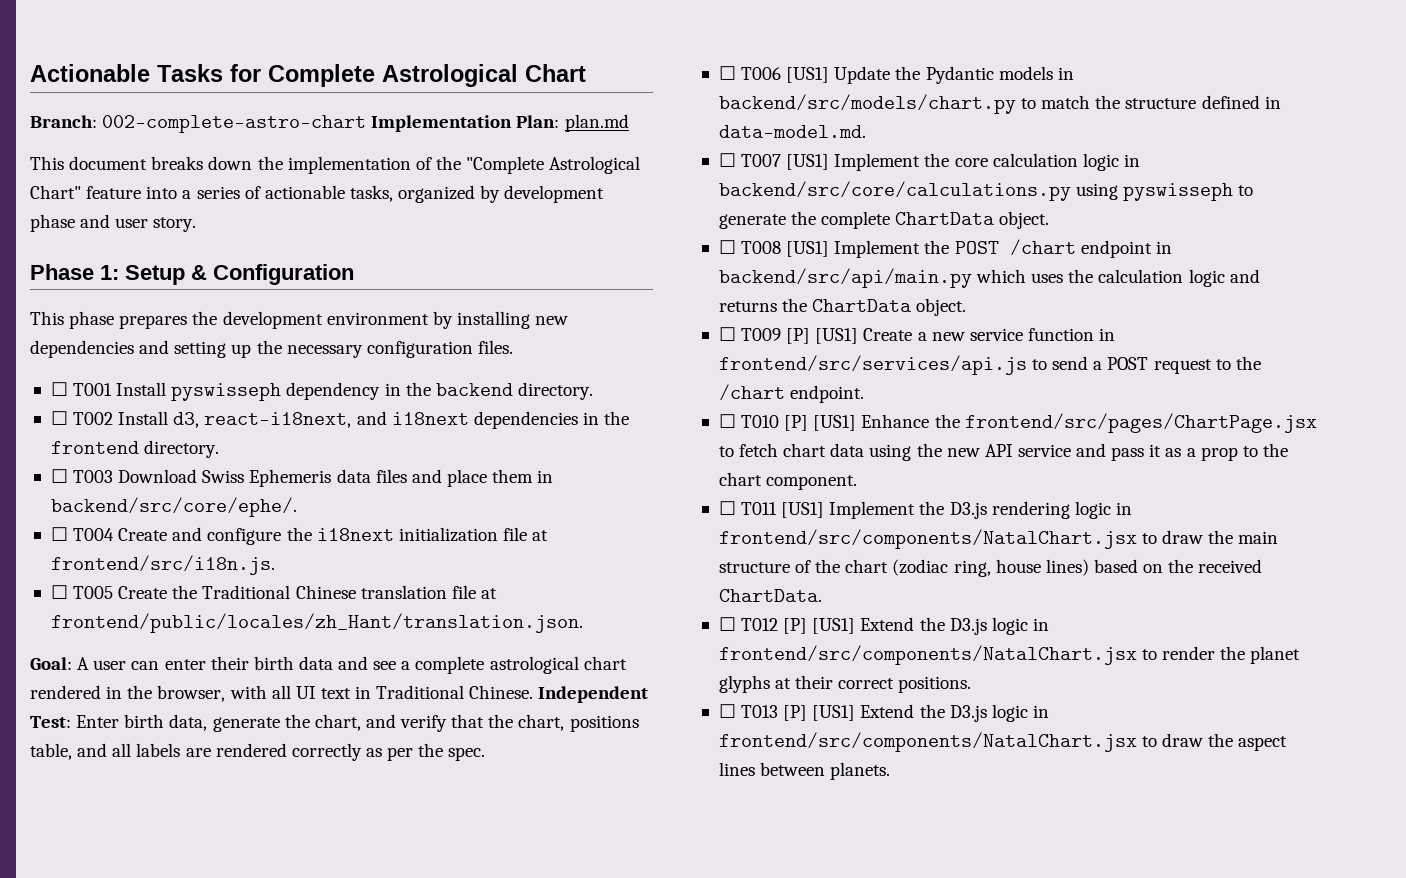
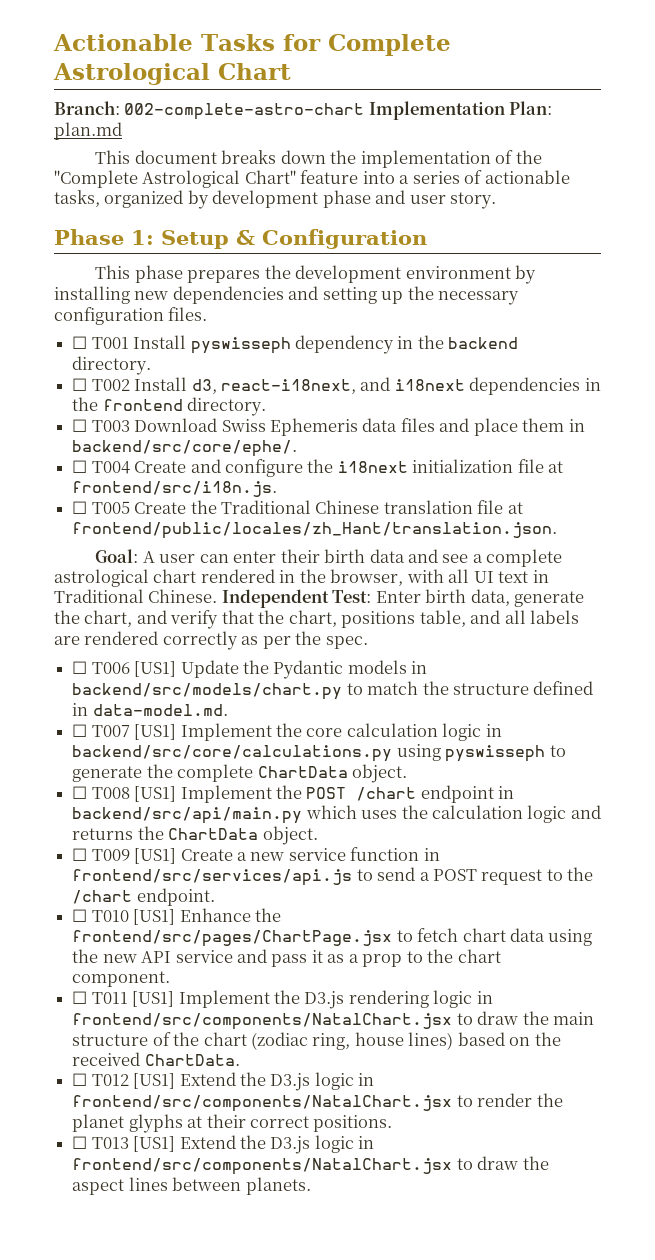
- ☐ T009 [P] [US1] Create a new service function in frontend/src/services/api.js to send a POST request to the /chart endpoint.
+ ☐ T009 [US1] Create a new service function in frontend/src/services/api.js to send a POST request to the /chart endpoint.
- ☐ T010 [P] [US1] Enhance the frontend/src/pages/ChartPage.jsx to fetch chart data using the new API service and pass it as a prop to the chart component.
+ ☐ T010 [US1] Enhance the frontend/src/pages/ChartPage.jsx to fetch chart data using the new API service and pass it as a prop to the chart component.
- ☐ T012 [P] [US1] Extend the D3.js logic in frontend/src/components/NatalChart.jsx to render the planet glyphs at their correct positions.
+ ☐ T012 [US1] Extend the D3.js logic in frontend/src/components/NatalChart.jsx to render the planet glyphs at their correct positions.
- ☐ T013 [P] [US1] Extend the D3.js logic in frontend/src/components/NatalChart.jsx to draw the aspect lines between planets.
+ ☐ T013 [US1] Extend the D3.js logic in frontend/src/components/NatalChart.jsx to draw the aspect lines between planets.

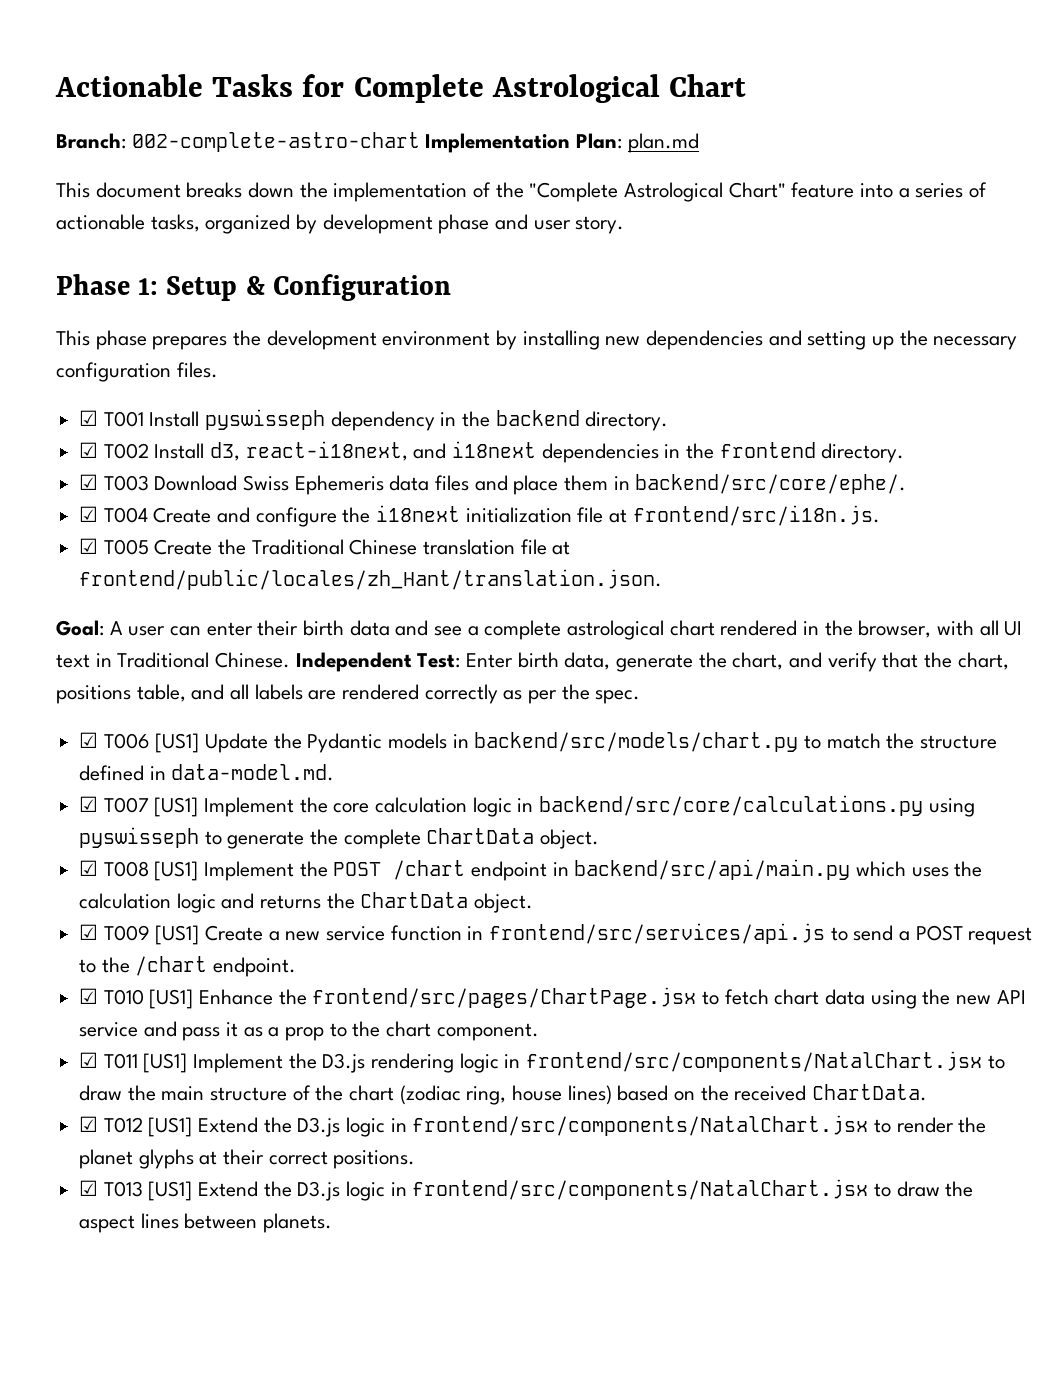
- ☐ T001 Install pyswisseph dependency in the backend directory.
+ ☑ T001 Install pyswisseph dependency in the backend directory.
- ☐ T002 Install d3, react-i18next, and i18next dependencies in the frontend directory.
+ ☑ T002 Install d3, react-i18next, and i18next dependencies in the frontend directory.
- ☐ T003 Download Swiss Ephemeris data files and place them in backend/src/core/ephe/.
+ ☑ T003 Download Swiss Ephemeris data files and place them in backend/src/core/ephe/.
- ☐ T004 Create and configure the i18next initialization file at frontend/src/i18n.js.
+ ☑ T004 Create and configure the i18next initialization file at frontend/src/i18n.js.
- ☐ T005 Create the Traditional Chinese translation file at frontend/public/locales/zh_Hant/translation.json.
+ ☑ T005 Create the Traditional Chinese translation file at frontend/public/locales/zh_Hant/translation.json.
- ☐ T006 [US1] Update the Pydantic models in backend/src/models/chart.py to match the structure defined in data-model.md.
+ ☑ T006 [US1] Update the Pydantic models in backend/src/models/chart.py to match the structure defined in data-model.md.
- ☐ T007 [US1] Implement the core calculation logic in backend/src/core/calculations.py using pyswisseph to generate the complete ChartData object.
+ ☑ T007 [US1] Implement the core calculation logic in backend/src/core/calculations.py using pyswisseph to generate the complete ChartData object.
- ☐ T008 [US1] Implement the POST /chart endpoint in backend/src/api/main.py which uses the calculation logic and returns the ChartData object.
+ ☑ T008 [US1] Implement the POST /chart endpoint in backend/src/api/main.py which uses the calculation logic and returns the ChartData object.
- ☐ T009 [US1] Create a new service function in frontend/src/services/api.js to send a POST request to the /chart endpoint.
+ ☑ T009 [US1] Create a new service function in frontend/src/services/api.js to send a POST request to the /chart endpoint.
- ☐ T010 [US1] Enhance the frontend/src/pages/ChartPage.jsx to fetch chart data using the new API service and pass it as a prop to the chart component.
+ ☑ T010 [US1] Enhance the frontend/src/pages/ChartPage.jsx to fetch chart data using the new API service and pass it as a prop to the chart component.
- ☐ T011 [US1] Implement the D3.js rendering logic in frontend/src/components/NatalChart.jsx to draw the main structure of the chart (zodiac ring, house lines) based on the received ChartData.
+ ☑ T011 [US1] Implement the D3.js rendering logic in frontend/src/components/NatalChart.jsx to draw the main structure of the chart (zodiac ring, house lines) based on the received ChartData.
- ☐ T012 [US1] Extend the D3.js logic in frontend/src/components/NatalChart.jsx to render the planet glyphs at their correct positions.
+ ☑ T012 [US1] Extend the D3.js logic in frontend/src/components/NatalChart.jsx to render the planet glyphs at their correct positions.
- ☐ T013 [US1] Extend the D3.js logic in frontend/src/components/NatalChart.jsx to draw the aspect lines between planets.
+ ☑ T013 [US1] Extend the D3.js logic in frontend/src/components/NatalChart.jsx to draw the aspect lines between planets.

